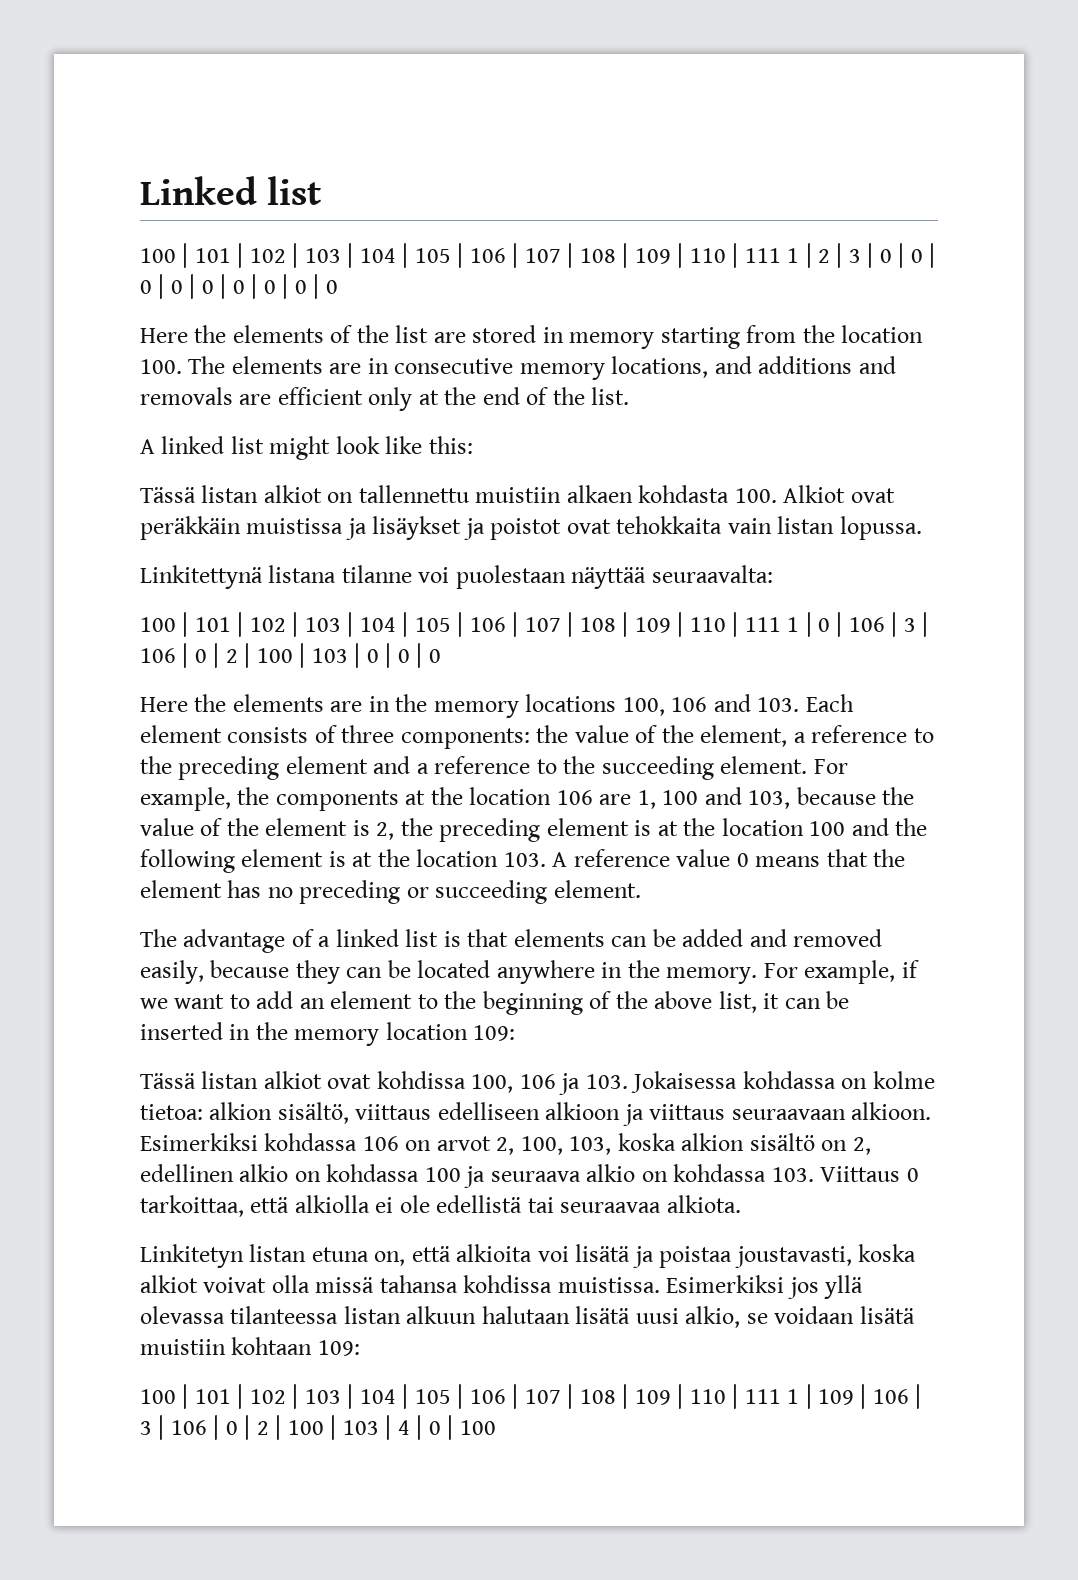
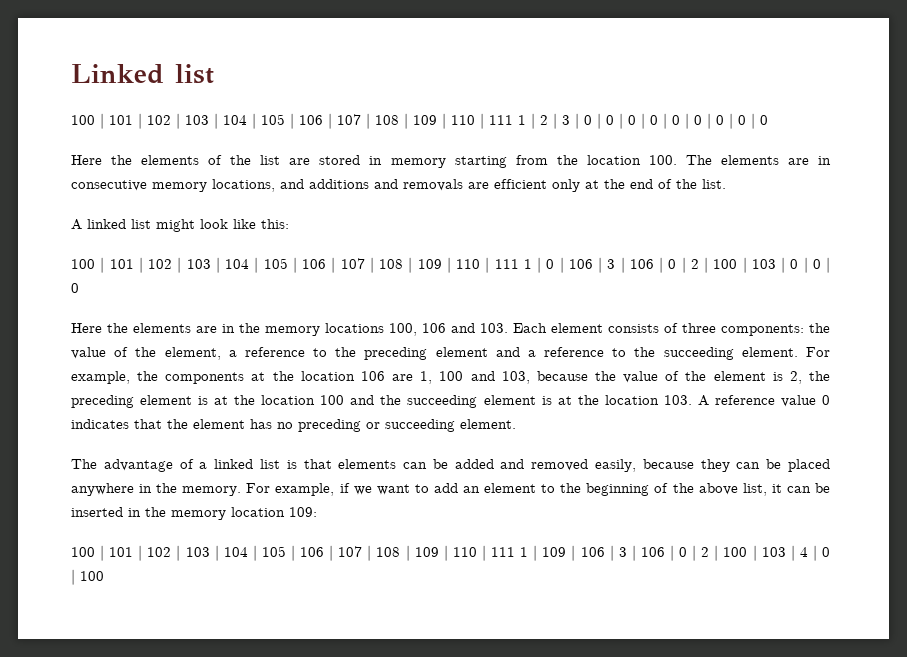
- Tässä listan alkiot on tallennettu muistiin alkaen kohdasta 100. Alkiot ovat peräkkäin muistissa ja lisäykset ja poistot ovat tehokkaita vain listan lopussa.
- Linkitettynä listana tilanne voi puolestaan näyttää seuraavalta:
- For example, the components at the location 106 are 1, 100 and 103, because the value of the element is 2, the preceding element is at the location 100 and the following element is at the location 103. A reference value 0 means that the element has no preceding or succeeding element.
+ For example, the components at the location 106 are 1, 100 and 103, because the value of the element is 2, the preceding element is at the location 100 and the succeeding element is at the location 103. A reference value 0 indicates that the element has no preceding or succeeding element.
- The advantage of a linked list is that elements can be added and removed easily, because they can be located anywhere in the memory.
+ The advantage of a linked list is that elements can be added and removed easily, because they can be placed anywhere in the memory.
- Tässä listan alkiot ovat kohdissa 100, 106 ja 103. Jokaisessa kohdassa on kolme tietoa: alkion sisältö, viittaus edelliseen alkioon ja viittaus seuraavaan alkioon. Esimerkiksi kohdassa 106 on arvot 2, 100, 103, koska alkion sisältö on 2, edellinen alkio on kohdassa 100 ja seuraava alkio on kohdassa 103. Viittaus 0 tarkoittaa, että alkiolla ei ole edellistä tai seuraavaa alkiota.
- Linkitetyn listan etuna on, että alkioita voi lisätä ja poistaa joustavasti, koska alkiot voivat olla missä tahansa kohdissa muistissa. Esimerkiksi jos yllä olevassa tilanteessa listan alkuun halutaan lisätä uusi alkio, se voidaan lisätä muistiin kohtaan 109:

